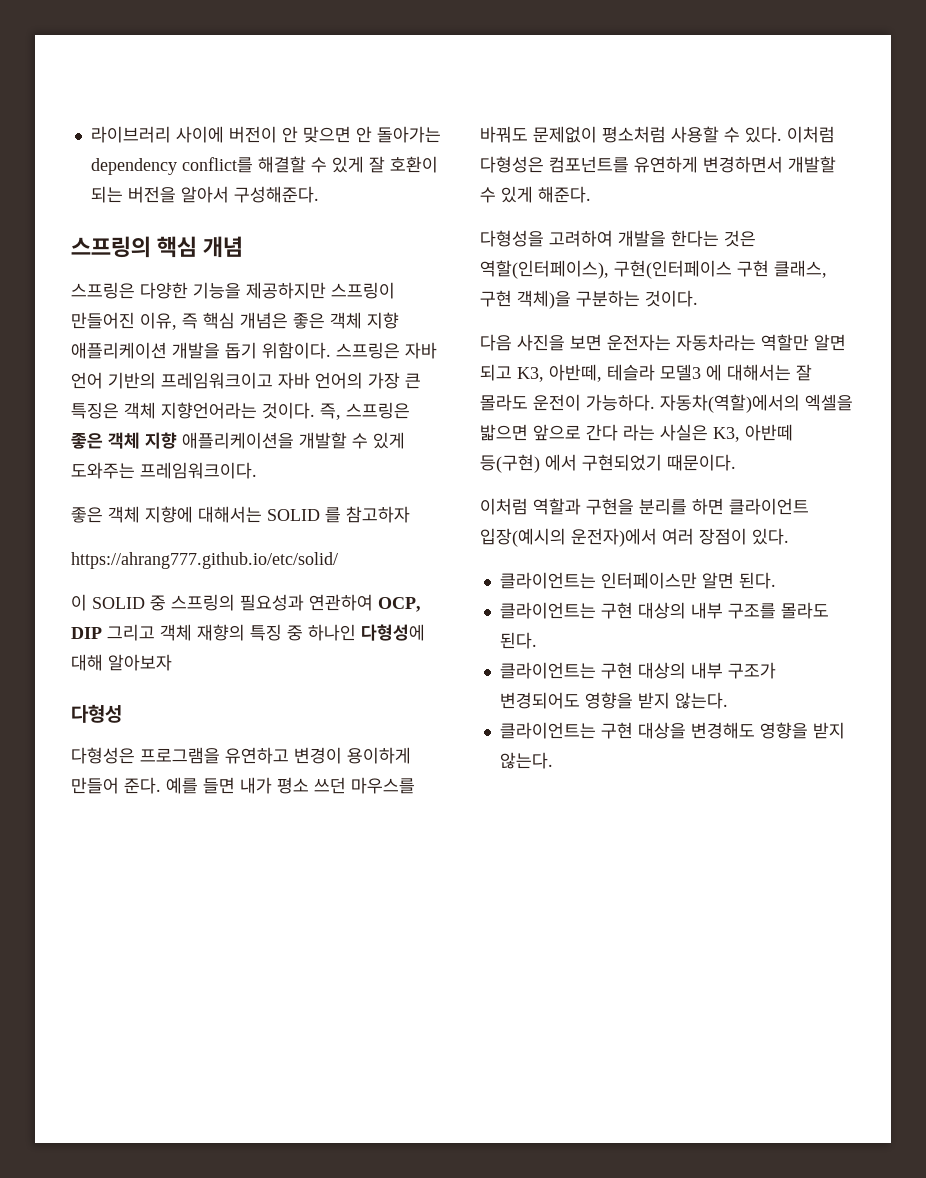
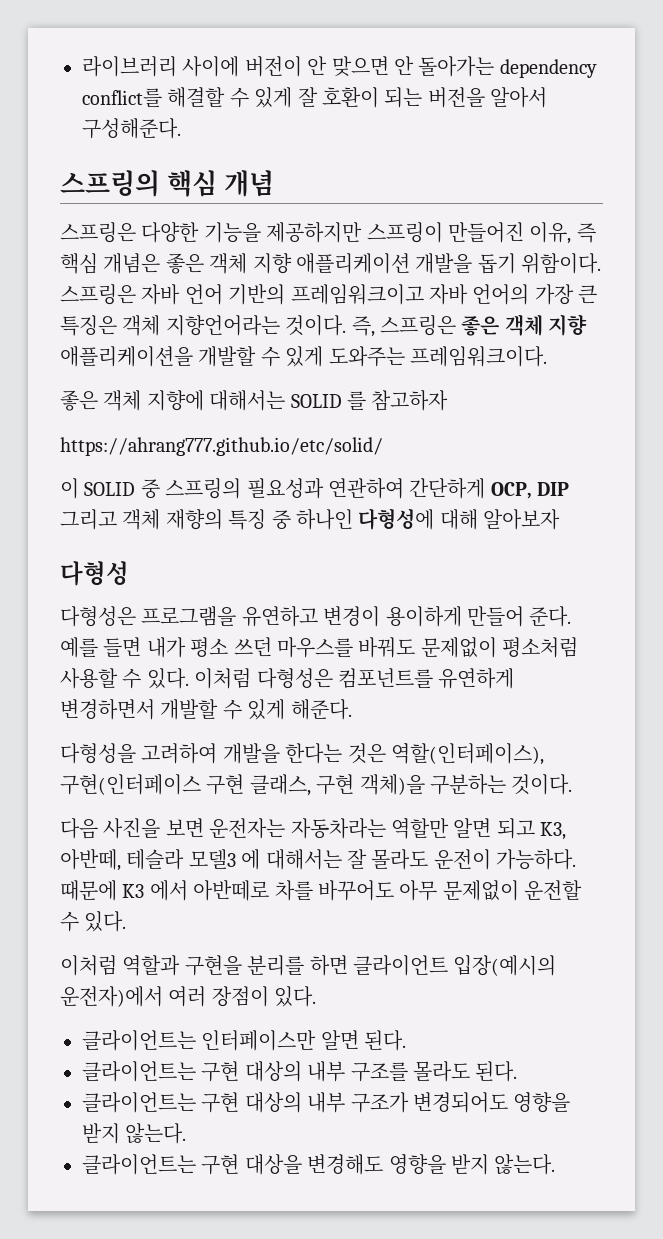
- 이 SOLID 중 스프링의 필요성과 연관하여 OCP, DIP 그리고 객체 재향의 특징 중 하나인 다형성에 대해 알아보자
+ 이 SOLID 중 스프링의 필요성과 연관하여 간단하게 OCP, DIP 그리고 객체 재향의 특징 중 하나인 다형성에 대해 알아보자
- 자동차(역할)에서의 엑셀을 밟으면 앞으로 간다 라는 사실은 K3, 아반떼 등(구현) 에서 구현되었기 때문이다.
+ 때문에 K3 에서 아반떼로 차를 바꾸어도 아무 문제없이 운전할 수 있다.

